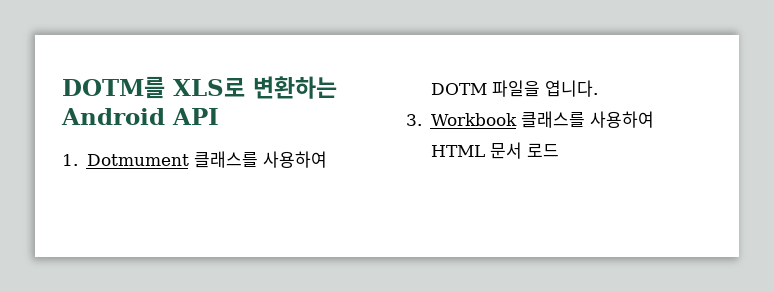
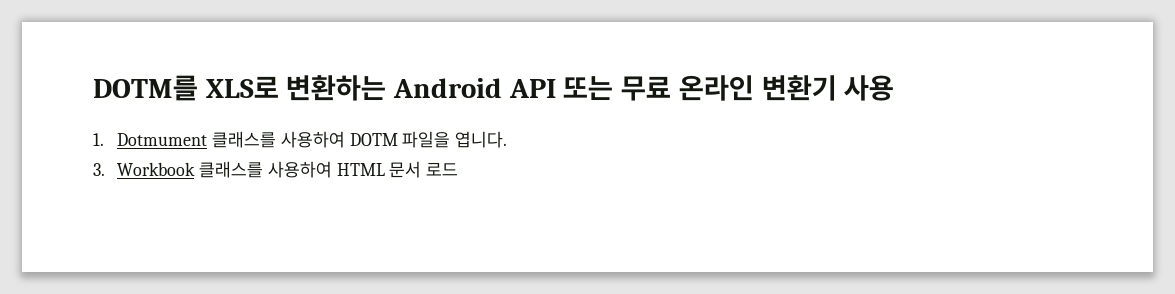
- DOTM를 XLS로 변환하는 Android API
+ DOTM를 XLS로 변환하는 Android API 또는 무료 온라인 변환기 사용

